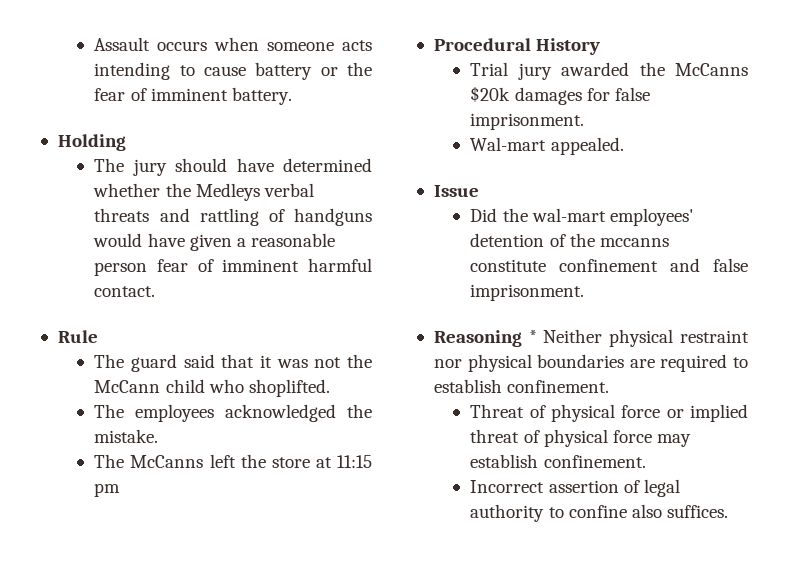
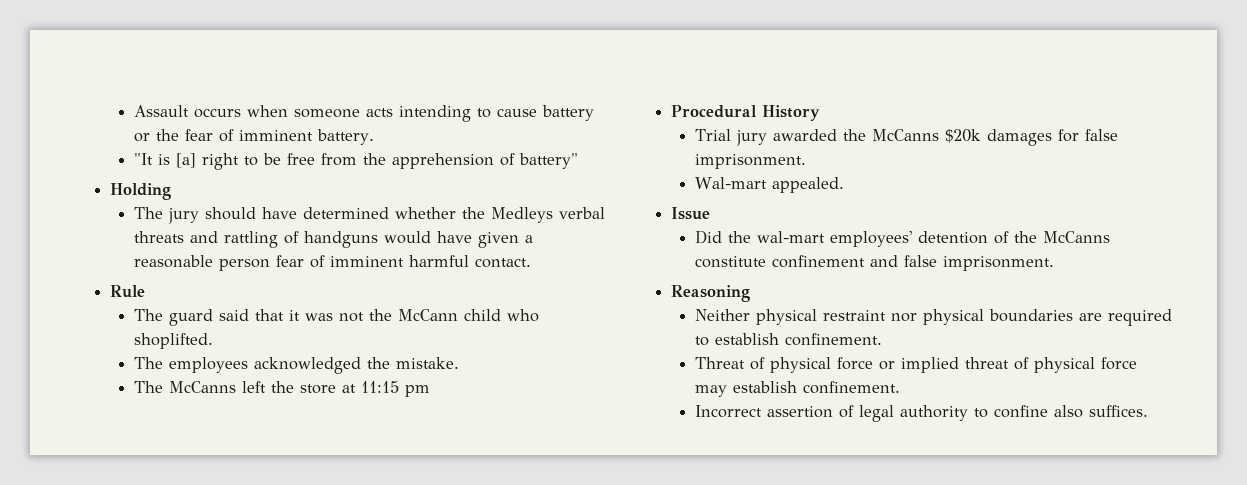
+ "It is [a] right to be free from the apprehension of battery"
- Did the wal-mart employees' detention of the mccanns constitute confinement and false imprisonment.
+ Did the wal-mart employees' detention of the McCanns constitute confinement and false imprisonment.
- Reasoning * Neither physical restraint nor physical boundaries are required to establish confinement.
+ Reasoning
+ Neither physical restraint nor physical boundaries are required to establish confinement.

